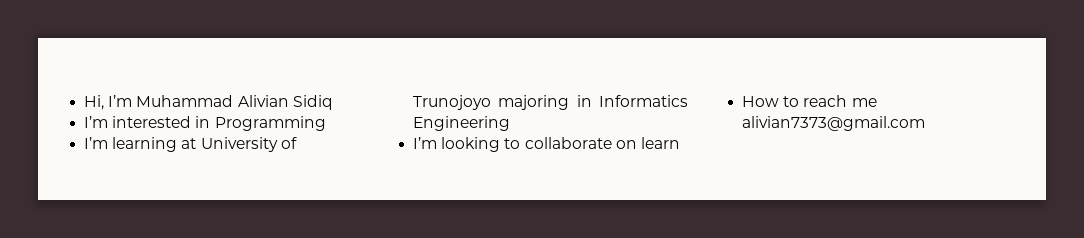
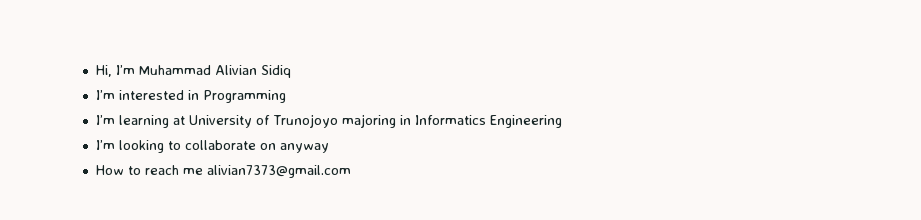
- I’m looking to collaborate on learn
+ I’m looking to collaborate on anyway

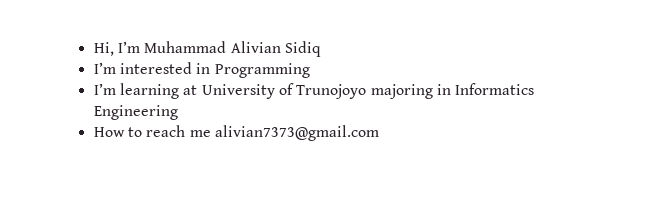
- I’m looking to collaborate on anyway

